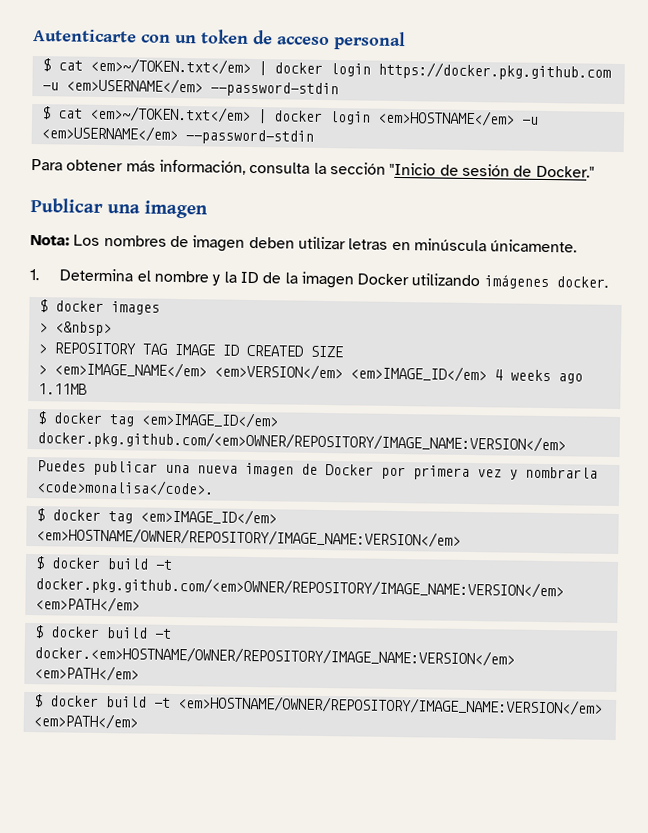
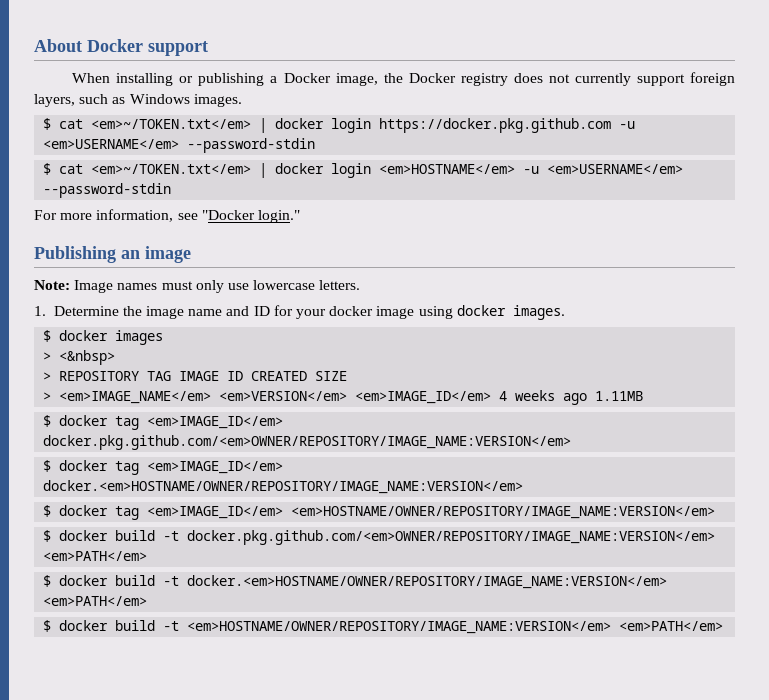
- Autenticarte con un token de acceso personal
+ About Docker support
+ When installing or publishing a Docker image, the Docker registry does not currently support foreign layers, such as Windows images.
- Para obtener más información, consulta la sección "Inicio de sesión de Docker."
- Publicar una imagen
- Nota: Los nombres de imagen deben utilizar letras en minúscula únicamente.
- 1. Determina el nombre y la ID de la imagen Docker utilizando imágenes docker.
+ For more information, see "Docker login."
+ Publishing an image
+ Note: Image names must only use lowercase letters.
+ 1. Determine the image name and ID for your docker image using docker images.
- Puedes publicar una nueva imagen de Docker por primera vez y nombrarla <code>monalisa</code>.
+ $ docker tag <em>IMAGE_ID</em> docker.<em>HOSTNAME/OWNER/REPOSITORY/IMAGE_NAME:VERSION</em>

